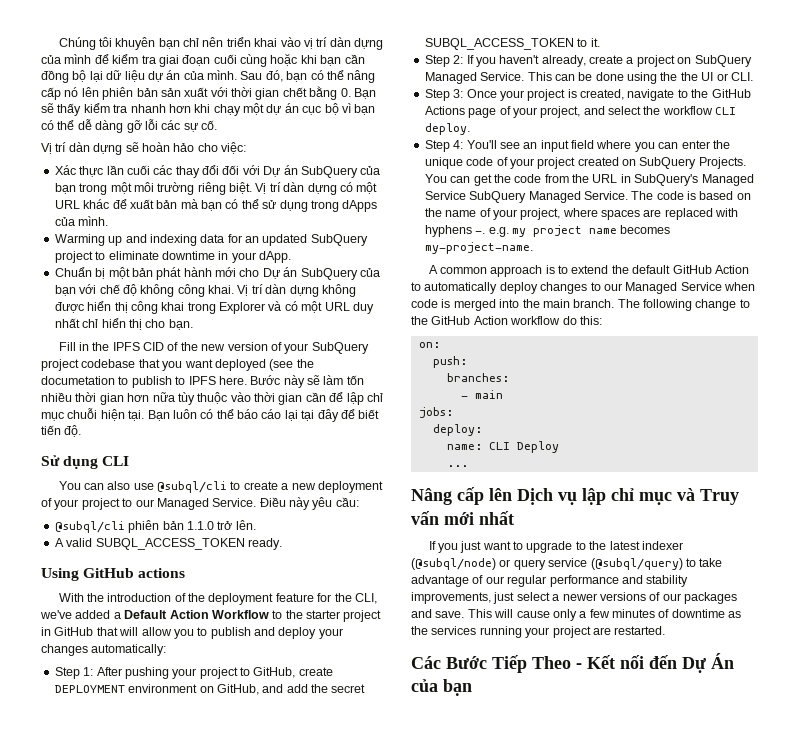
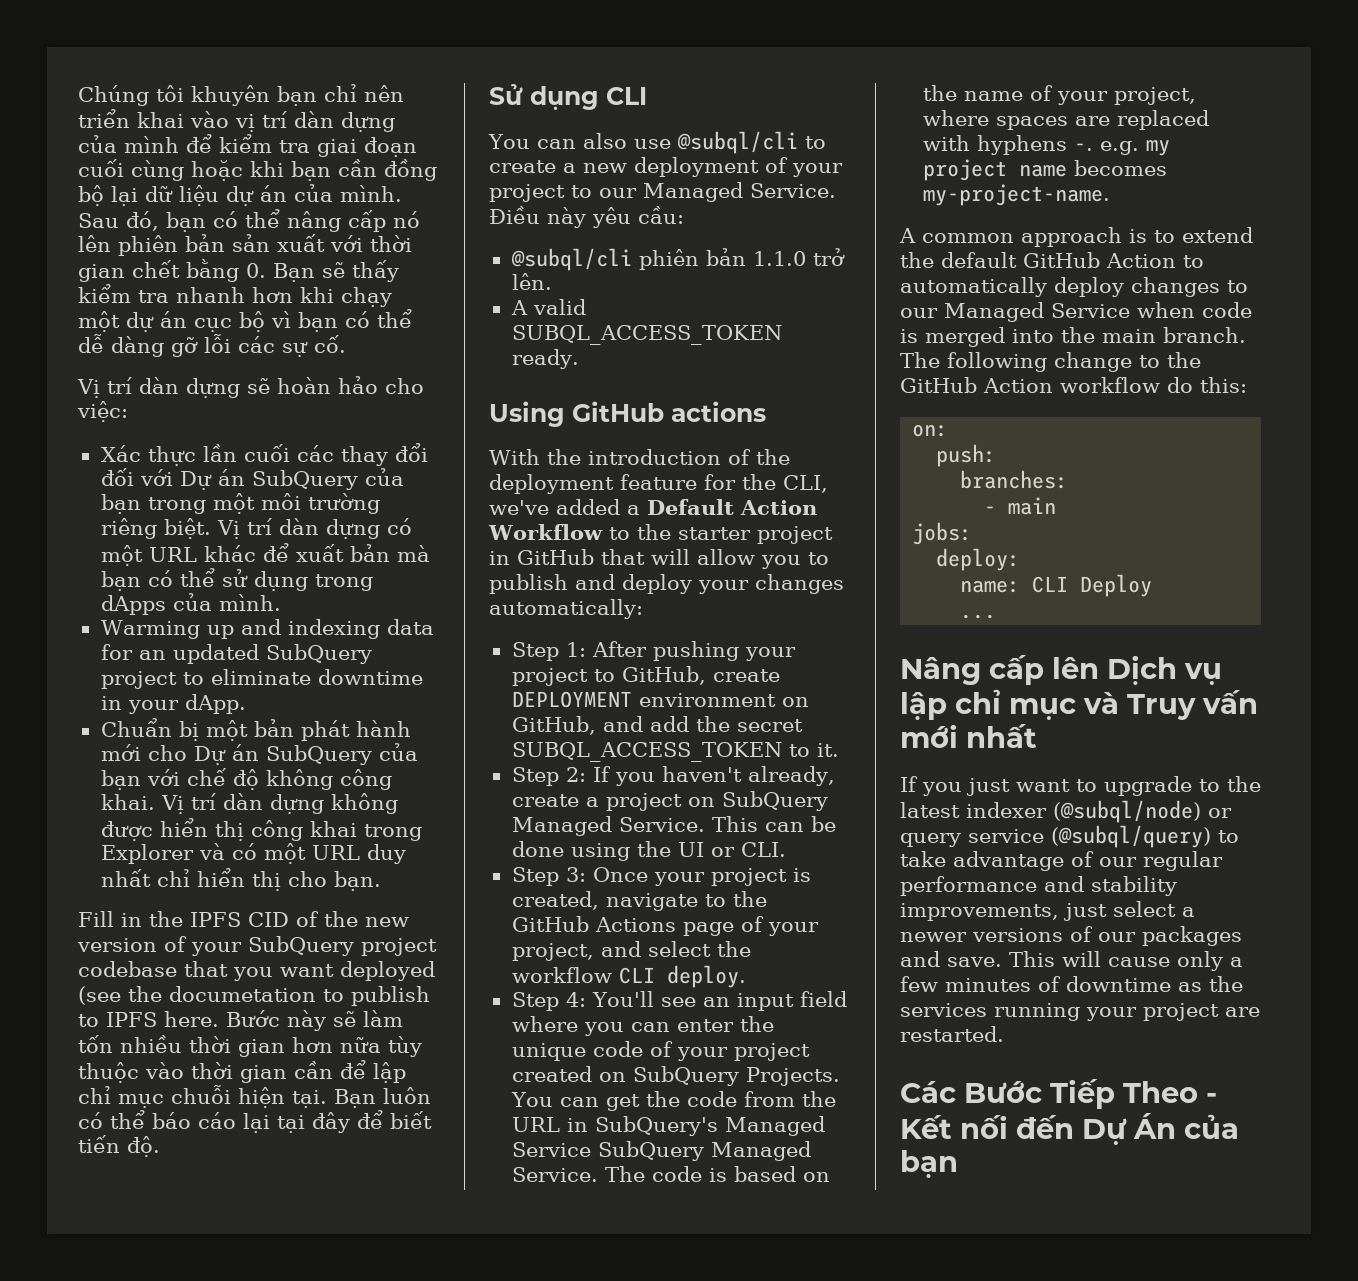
- This can be done using the the UI or CLI.
+ This can be done using the UI or CLI.

